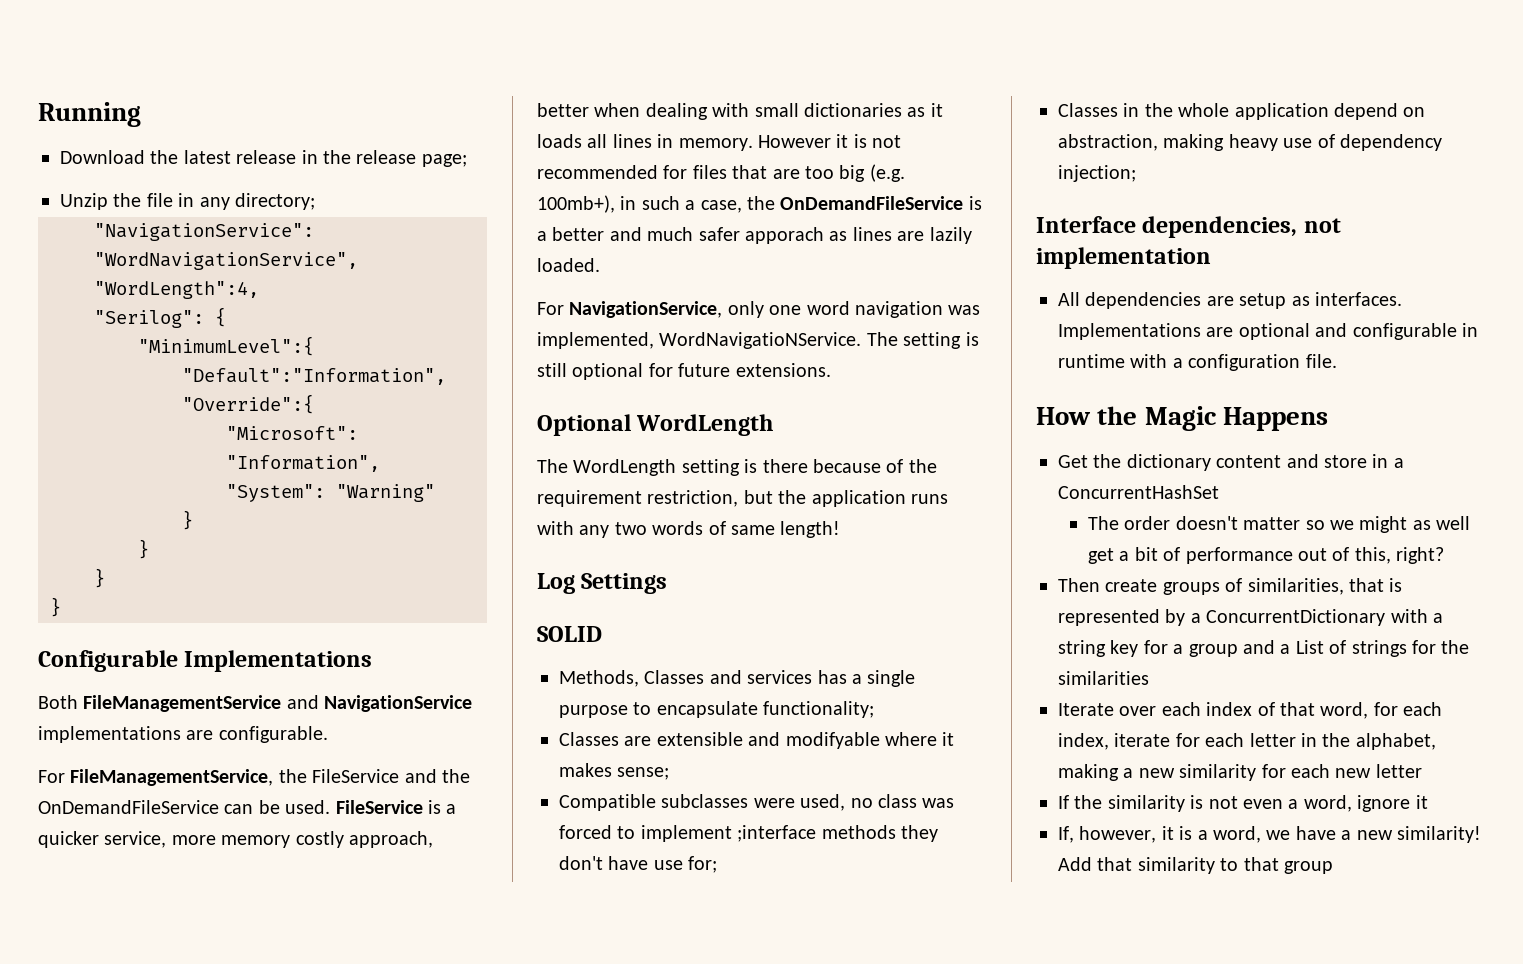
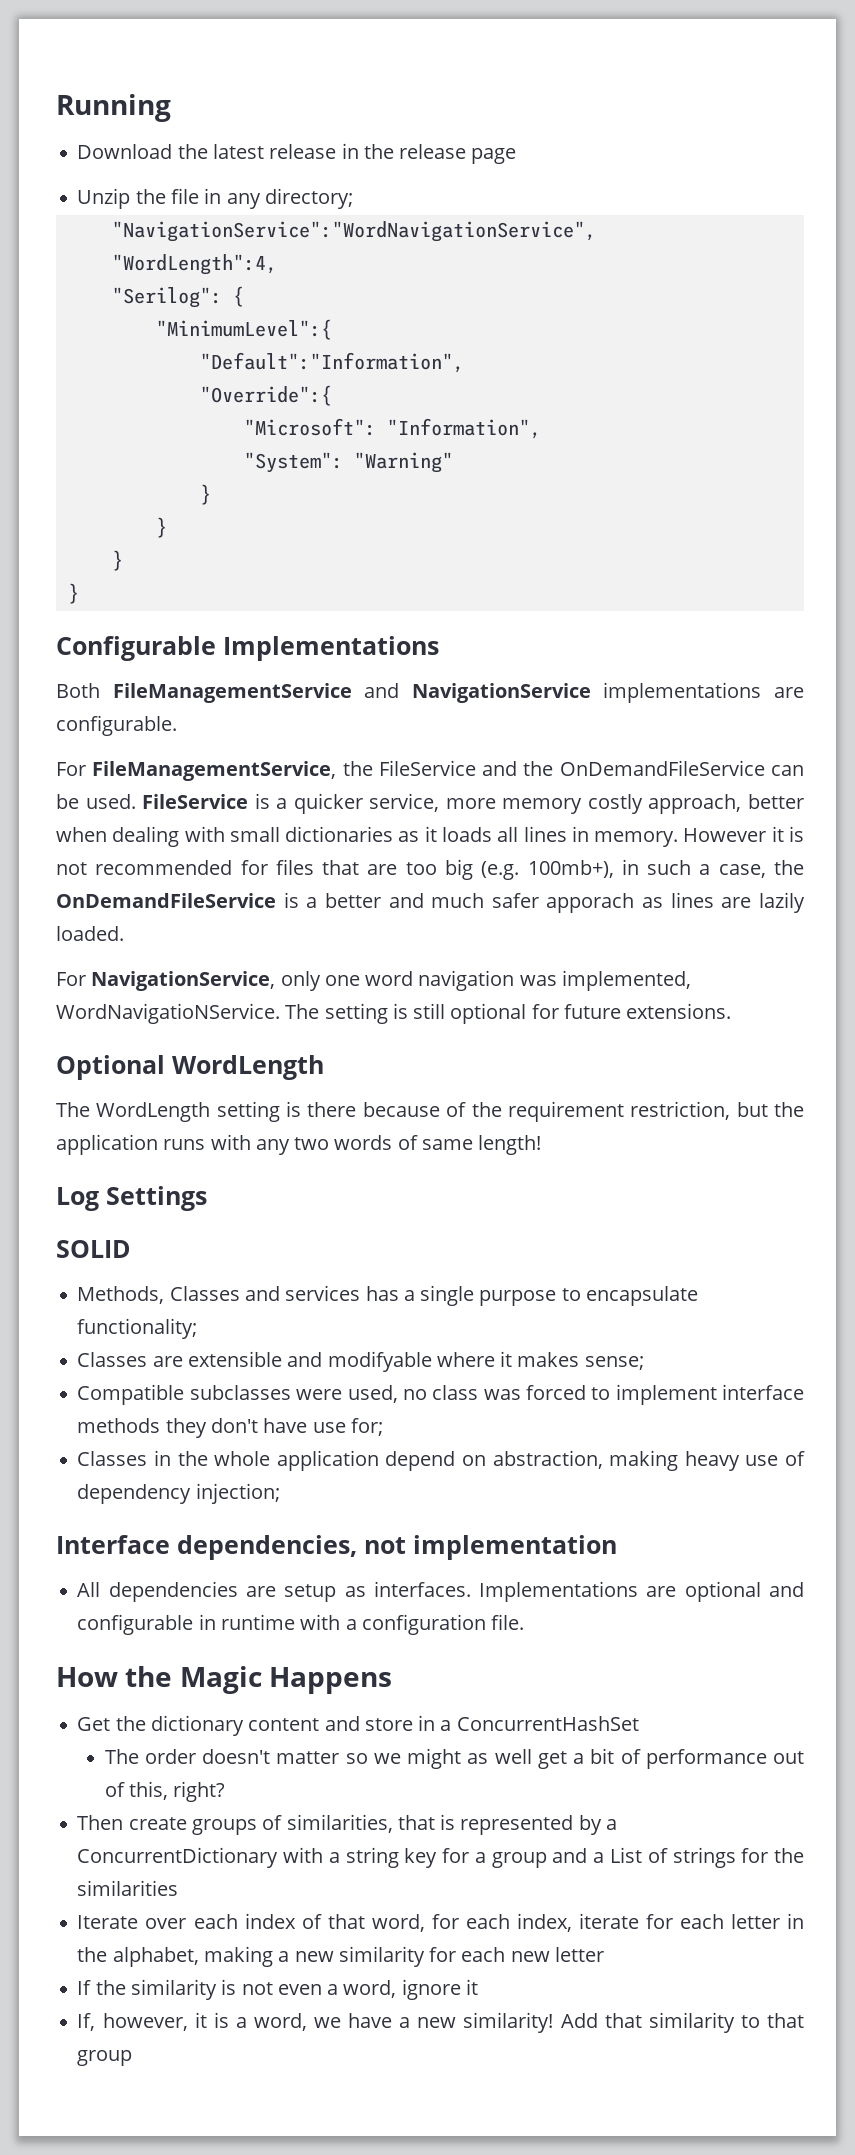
- Download the latest release in the release page;
+ Download the latest release in the release page
- Compatible subclasses were used, no class was forced to implement ;interface methods they don't have use for;
+ Compatible subclasses were used, no class was forced to implement interface methods they don't have use for;

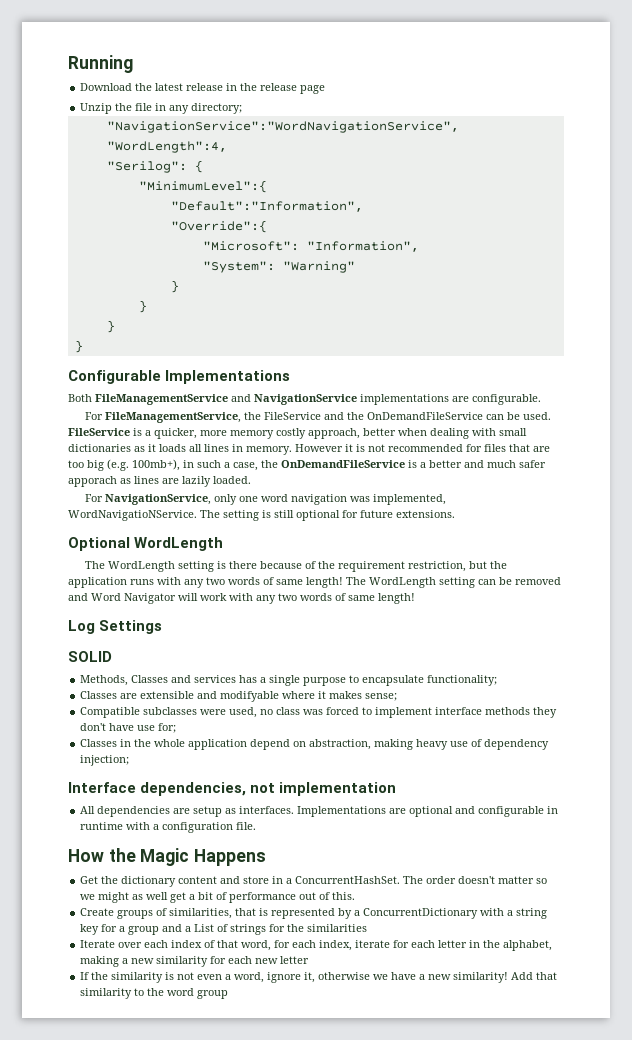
- FileService is a quicker service, more memory costly approach, better when dealing with small dictionaries as it loads all lines in memory.
+ FileService is a quicker, more memory costly approach, better when dealing with small dictionaries as it loads all lines in memory.
+ The WordLength setting can be removed and Word Navigator will work with any two words of same length!
- Get the dictionary content and store in a ConcurrentHashSet
- The order doesn't matter so we might as well get a bit of performance out of this, right?
- Then create groups of similarities, that is represented by a ConcurrentDictionary with a string key for a group and a List of strings for the similarities
+ Get the dictionary content and store in a ConcurrentHashSet. The order doesn't matter so we might as well get a bit of performance out of this.
+ Create groups of similarities, that is represented by a ConcurrentDictionary with a string key for a group and a List of strings for the similarities
- If the similarity is not even a word, ignore it
- If, however, it is a word, we have a new similarity!
+ If the similarity is not even a word, ignore it, otherwise we have a new similarity!
- Add that similarity to that group
+ Add that similarity to the word group

